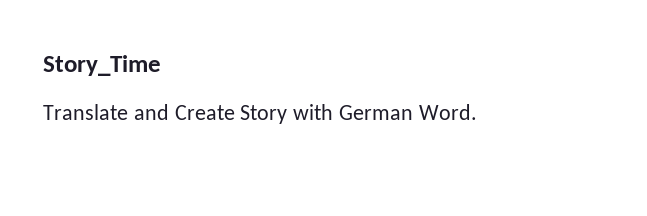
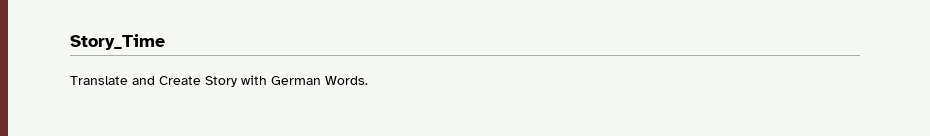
- Translate and Create Story with German Word.
+ Translate and Create Story with German Words.

